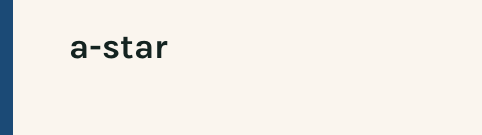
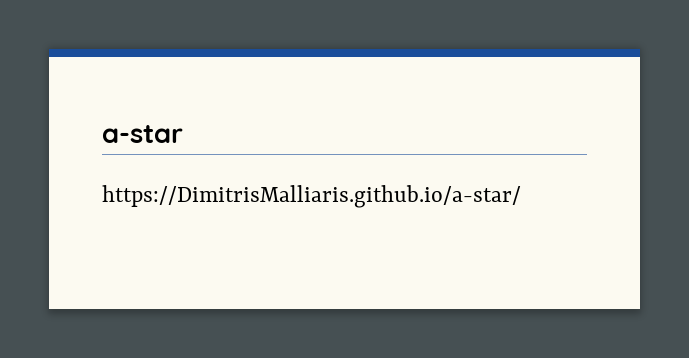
+ https://DimitrisMalliaris.github.io/a-star/

